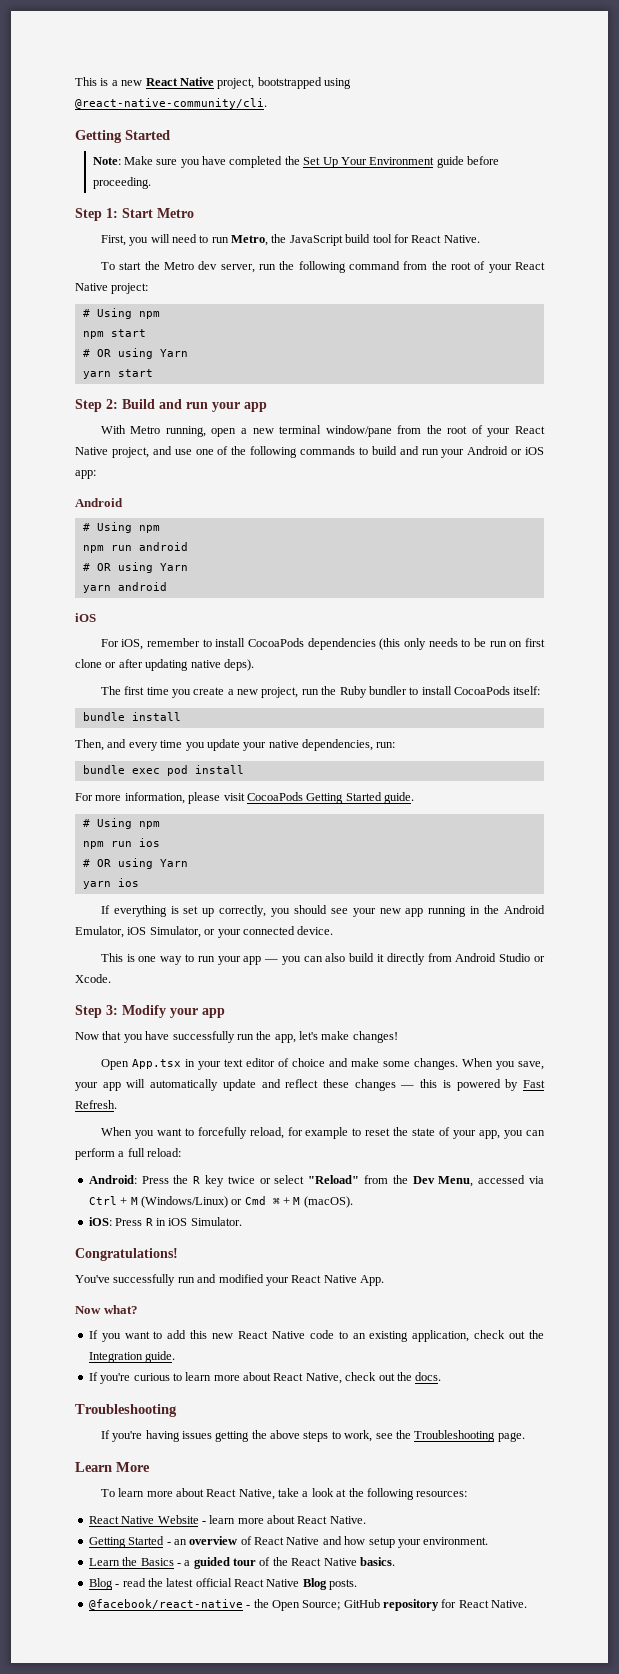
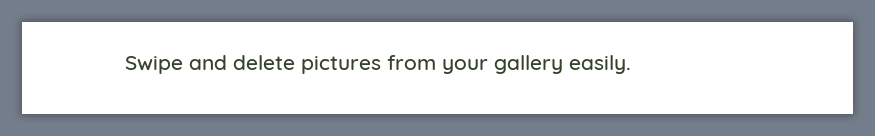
- This is a new React Native project, bootstrapped using @react-native-community/cli.
- Getting Started
- Note: Make sure you have completed the Set Up Your Environment guide before proceeding.
- Step 1: Start Metro
- First, you will need to run Metro, the JavaScript build tool for React Native.
- To start the Metro dev server, run the following command from the root of your React Native project:
- # Using npm
- npm start
- # OR using Yarn
- yarn start
- Step 2: Build and run your app
- With Metro running, open a new terminal window/pane from the root of your React Native project, and use one of the following commands to build and run your Android or iOS app:
- Android
- # Using npm
- npm run android
- # OR using Yarn
- yarn android
- iOS
- For iOS, remember to install CocoaPods dependencies (this only needs to be run on first clone or after updating native deps).
- The first time you create a new project, run the Ruby bundler to install CocoaPods itself:
- bundle install
- Then, and every time you update your native dependencies, run:
- bundle exec pod install
- For more information, please visit CocoaPods Getting Started guide.
- # Using npm
- npm run ios
- # OR using Yarn
- yarn ios
- If everything is set up correctly, you should see your new app running in the Android Emulator, iOS Simulator, or your connected device.
- This is one way to run your app — you can also build it directly from Android Studio or Xcode.
- Step 3: Modify your app
- Now that you have successfully run the app, let's make changes!
- Open App.tsx in your text editor of choice and make some changes. When you save, your app will automatically update and reflect these changes — this is powered by Fast Refresh.
- When you want to forcefully reload, for example to reset the state of your app, you can perform a full reload:
- Android: Press the R key twice or select "Reload" from the Dev Menu, accessed via Ctrl + M (Windows/Linux) or Cmd ⌘ + M (macOS).
- iOS: Press R in iOS Simulator.
- Congratulations!
- You've successfully run and modified your React Native App.
- Now what?
- If you want to add this new React Native code to an existing application, check out the Integration guide.
- If you're curious to learn more about React Native, check out the docs.
- Troubleshooting
- If you're having issues getting the above steps to work, see the Troubleshooting page.
- Learn More
- To learn more about React Native, take a look at the following resources:
- React Native Website - learn more about React Native.
- Getting Started - an overview of React Native and how setup your environment.
- Learn the Basics - a guided tour of the React Native basics.
- Blog - read the latest official React Native Blog posts.
- @facebook/react-native - the Open Source; GitHub repository for React Native.
+ Swipe and delete pictures from your gallery easily.

